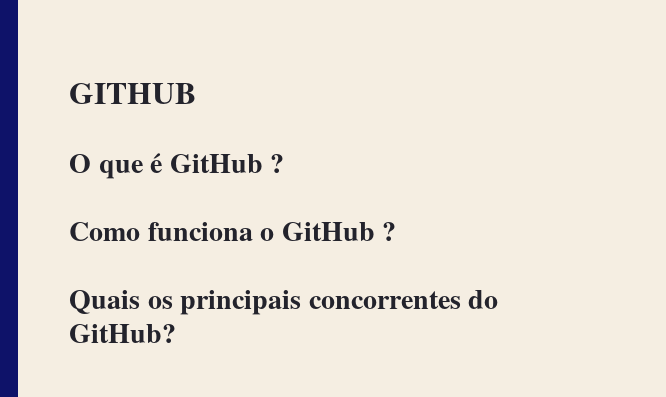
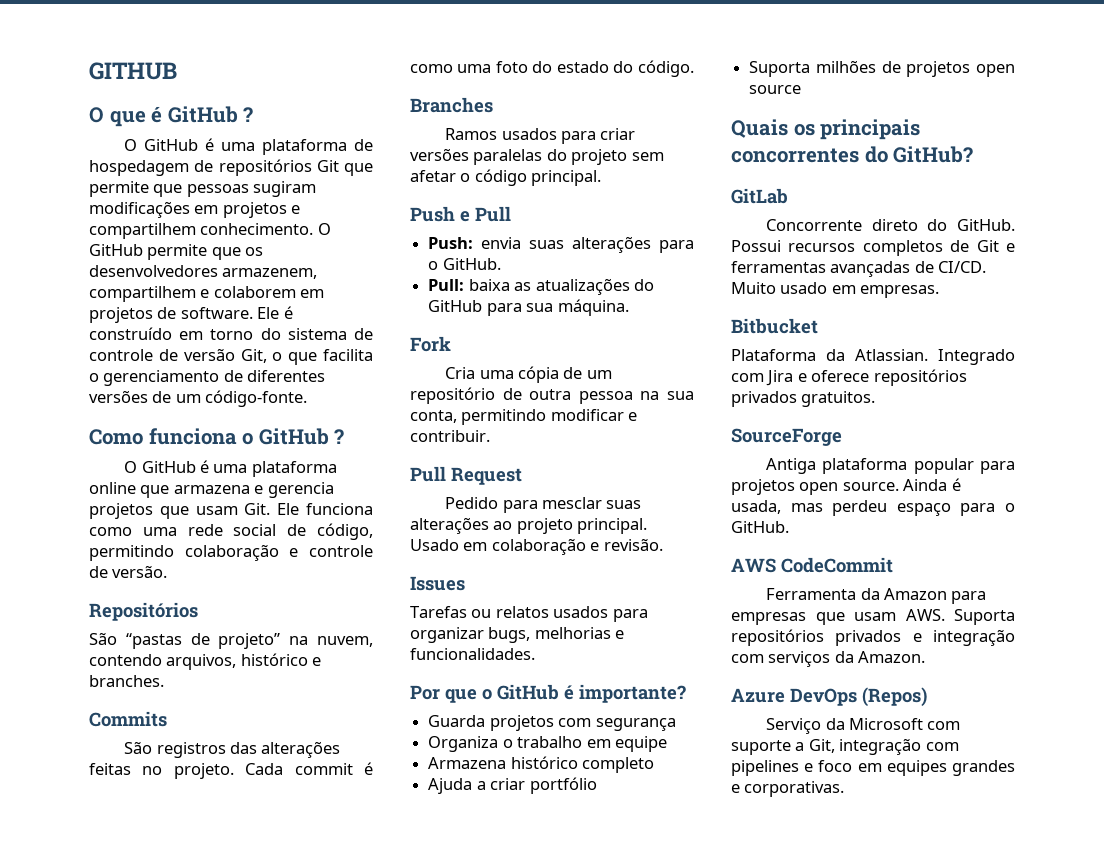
+ O GitHub é uma plataforma de hospedagem de repositórios Git que permite que pessoas sugiram modificações em projetos e compartilhem conhecimento. O GitHub permite que os desenvolvedores armazenem, compartilhem e colaborem em projetos de software. Ele é construído em torno do sistema de controle de versão Git, o que facilita o gerenciamento de diferentes versões de um código-fonte.
+ O GitHub é uma plataforma online que armazena e gerencia projetos que usam Git. Ele funciona como uma rede social de código, permitindo colaboração e controle de versão.
+ Repositórios
+ São “pastas de projeto” na nuvem, contendo arquivos, histórico e branches.
+ Commits
+ São registros das alterações feitas no projeto. Cada commit é como uma foto do estado do código.
+ Branches
+ Ramos usados para criar versões paralelas do projeto sem afetar o código principal.
+ Push e Pull
+ Push: envia suas alterações para o GitHub.
+ Pull: baixa as atualizações do GitHub para sua máquina.
+ Fork
+ Cria uma cópia de um repositório de outra pessoa na sua conta, permitindo modificar e contribuir.
+ Pull Request
+ Pedido para mesclar suas alterações ao projeto principal. Usado em colaboração e revisão.
+ Issues
+ Tarefas ou relatos usados para organizar bugs, melhorias e funcionalidades.
+ Por que o GitHub é importante?
+ Guarda projetos com segurança
+ Organiza o trabalho em equipe
+ Armazena histórico completo
+ Ajuda a criar portfólio
+ Suporta milhões de projetos open source
+ GitLab
+ Concorrente direto do GitHub. Possui recursos completos de Git e ferramentas avançadas de CI/CD. Muito usado em empresas.
+ Bitbucket
+ Plataforma da Atlassian. Integrado com Jira e oferece repositórios privados gratuitos.
+ SourceForge
+ Antiga plataforma popular para projetos open source. Ainda é usada, mas perdeu espaço para o GitHub.
+ AWS CodeCommit
+ Ferramenta da Amazon para empresas que usam AWS. Suporta repositórios privados e integração com serviços da Amazon.
+ Azure DevOps (Repos)
+ Serviço da Microsoft com suporte a Git, integração com pipelines e foco em equipes grandes e corporativas.

